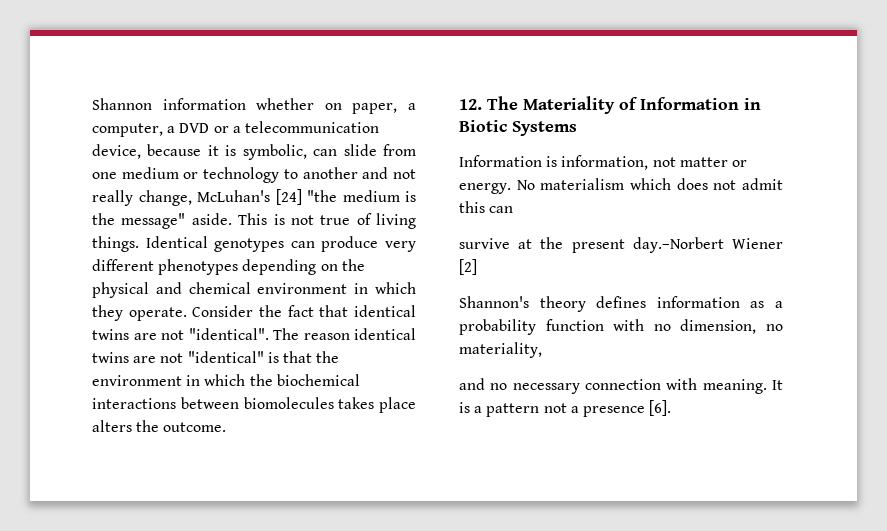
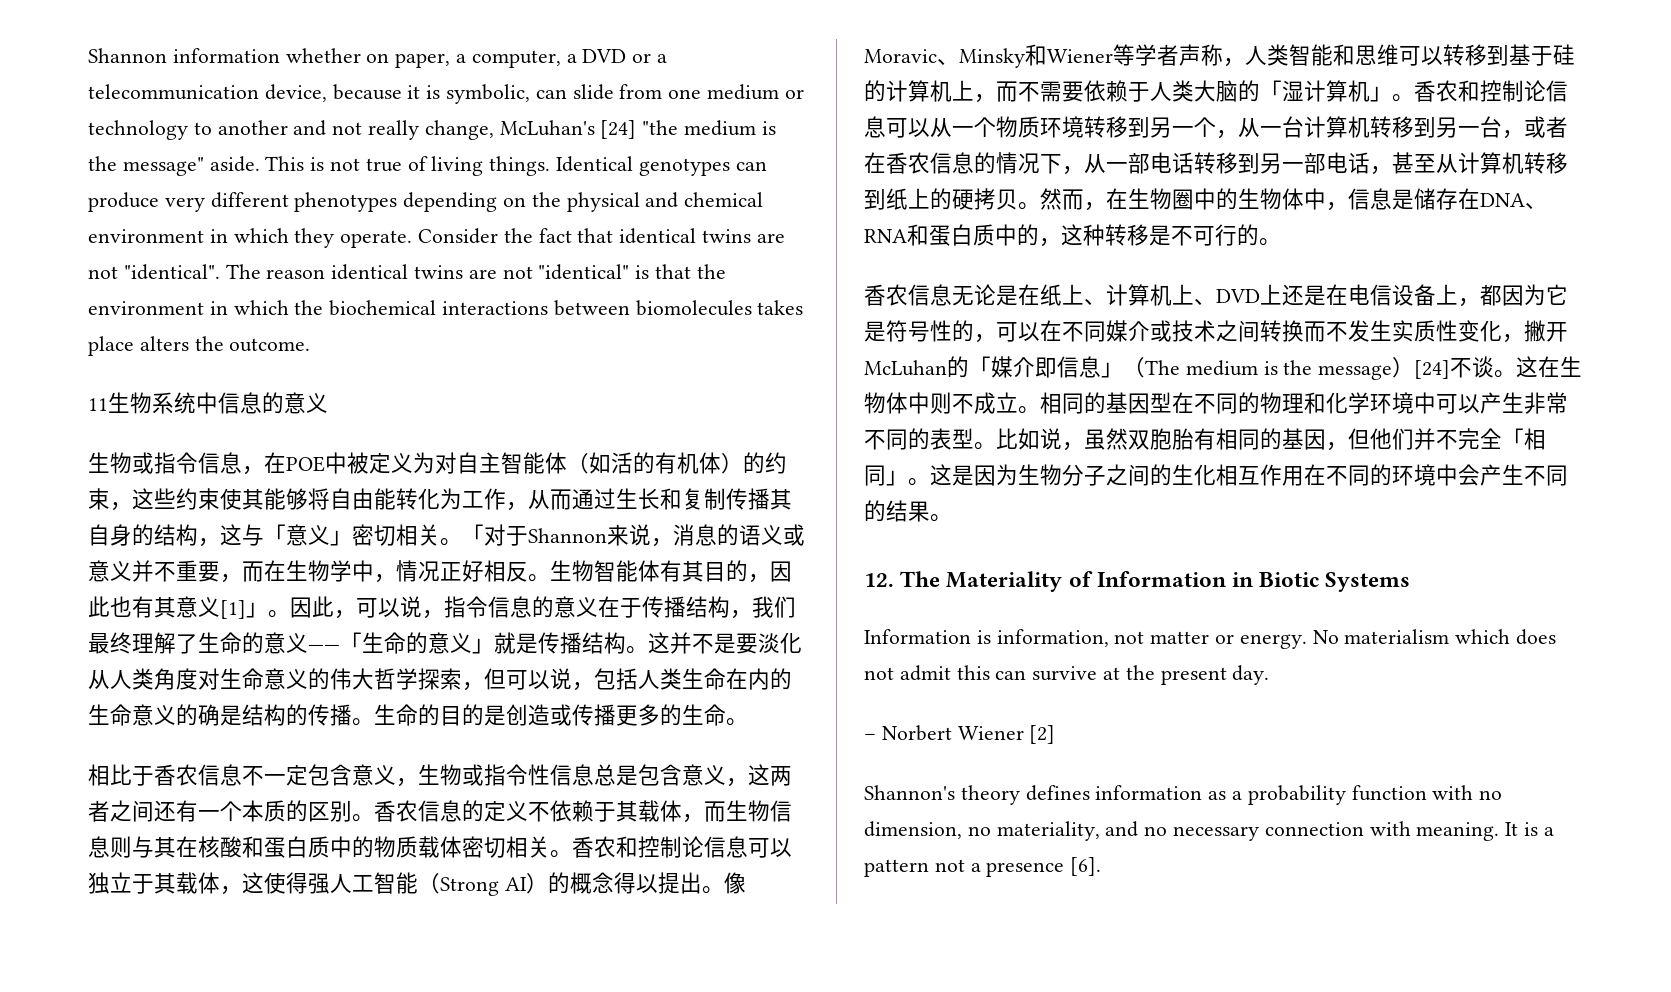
+ 11生物系统中信息的意义
+ 生物或指令信息，在POE中被定义为对自主智能体（如活的有机体）的约束，这些约束使其能够将自由能转化为工作，从而通过生长和复制传播其自身的结构，这与「意义」密切相关。「对于Shannon来说，消息的语义或意义并不重要，而在生物学中，情况正好相反。生物智能体有其目的，因此也有其意义[1]」。因此，可以说，指令信息的意义在于传播结构，我们最终理解了生命的意义——「生命的意义」就是传播结构。这并不是要淡化从人类角度对生命意义的伟大哲学探索，但可以说，包括人类生命在内的生命意义的确是结构的传播。生命的目的是创造或传播更多的生命。
+ 相比于香农信息不一定包含意义，生物或指令性信息总是包含意义，这两者之间还有一个本质的区别。香农信息的定义不依赖于其载体，而生物信息则与其在核酸和蛋白质中的物质载体密切相关。香农和控制论信息可以独立于其载体，这使得强人工智能（Strong AI）的概念得以提出。像Moravic、Minsky和Wiener等学者声称，人类智能和思维可以转移到基于硅的计算机上，而不需要依赖于人类大脑的「湿计算机」。香农和控制论信息可以从一个物质环境转移到另一个，从一台计算机转移到另一台，或者在香农信息的情况下，从一部电话转移到另一部电话，甚至从计算机转移到纸上的硬拷贝。然而，在生物圈中的生物体中，信息是储存在DNA、RNA和蛋白质中的，这种转移是不可行的。
+ 香农信息无论是在纸上、计算机上、DVD上还是在电信设备上，都因为它是符号性的，可以在不同媒介或技术之间转换而不发生实质性变化，撇开McLuhan的「媒介即信息」（The medium is the message）[24]不谈。这在生物体中则不成立。相同的基因型在不同的物理和化学环境中可以产生非常不同的表型。比如说，虽然双胞胎有相同的基因，但他们并不完全「相同」。这是因为生物分子之间的生化相互作用在不同的环境中会产生不同的结果。
- No materialism which does not admit this can
- survive at the present day.–Norbert Wiener [2]
+ No materialism which does not admit this can survive at the present day.
+ – Norbert Wiener [2]
- Shannon's theory defines information as a probability function with no dimension, no materiality,
- and no necessary connection with meaning.
+ Shannon's theory defines information as a probability function with no dimension, no materiality, and no necessary connection with meaning.

